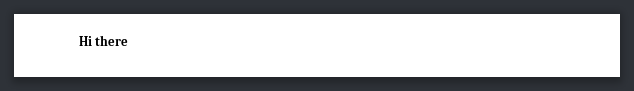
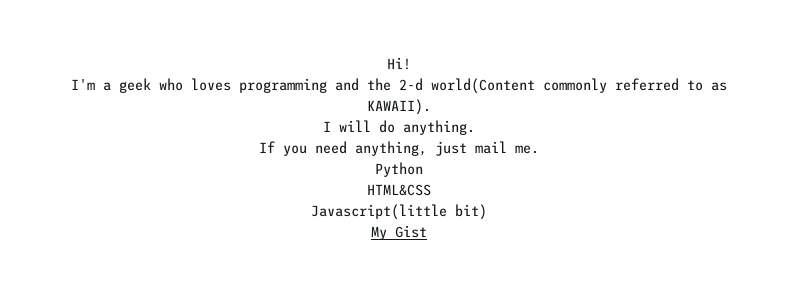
- Hi there
+ Hi!
+ I'm a geek who loves programming and the 2-d world(Content commonly referred to as KAWAII).
+ I will do anything.
+ If you need anything, just mail me.
+ Python
+ HTML&CSS
+ Javascript(little bit)
+ My Gist

